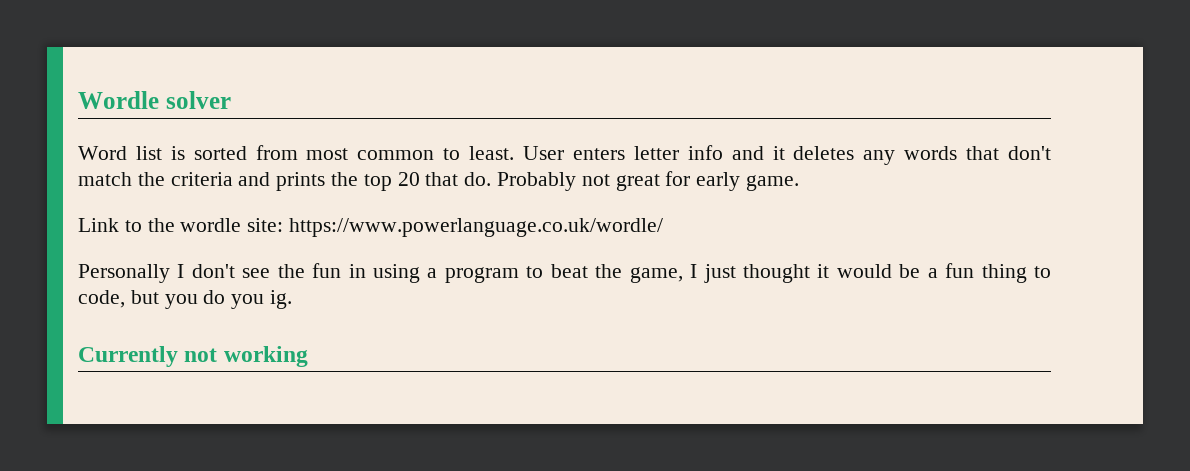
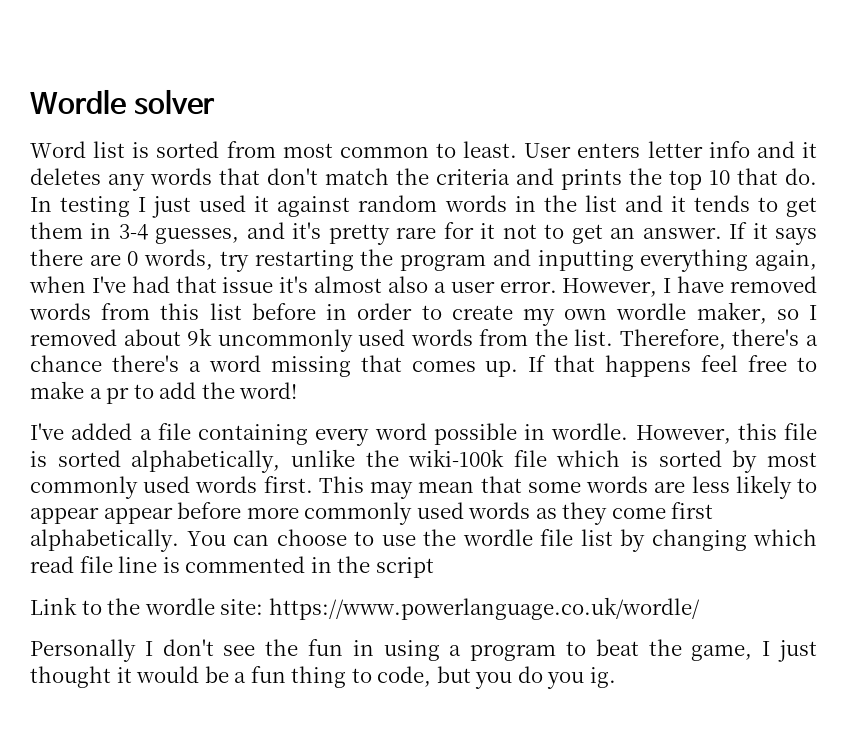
- User enters letter info and it deletes any words that don't match the criteria and prints the top 20 that do.
+ User enters letter info and it deletes any words that don't match the criteria and prints the top 10 that do.
- Probably not great for early game.
+ In testing I just used it against random words in the list and it tends to get them in 3-4 guesses, and it's pretty rare for it not to get an answer. If it says there are 0 words, try restarting the program and inputting everything again, when I've had that issue it's almost also a user error. However, I have removed words from this list before in order to create my own wordle maker, so I removed about 9k uncommonly used words from the list. Therefore, there's a chance there's a word missing that comes up. If that happens feel free to make a pr to add the word!
+ I've added a file containing every word possible in wordle. However, this file is sorted alphabetically, unlike the wiki-100k file which is sorted by most commonly used words first. This may mean that some words are less likely to appear appear before more commonly used words as they come first alphabetically. You can choose to use the wordle file list by changing which read file line is commented in the script
- Currently not working

